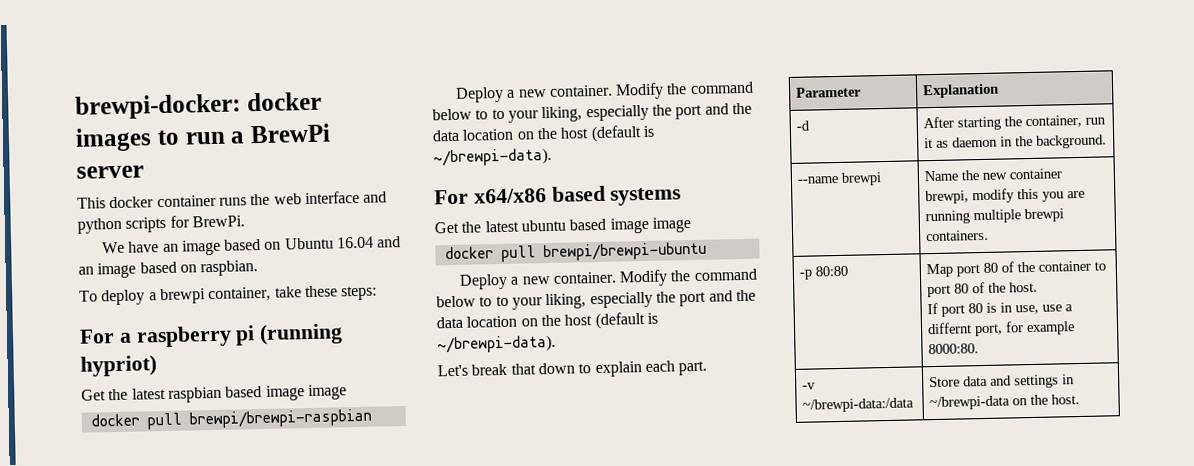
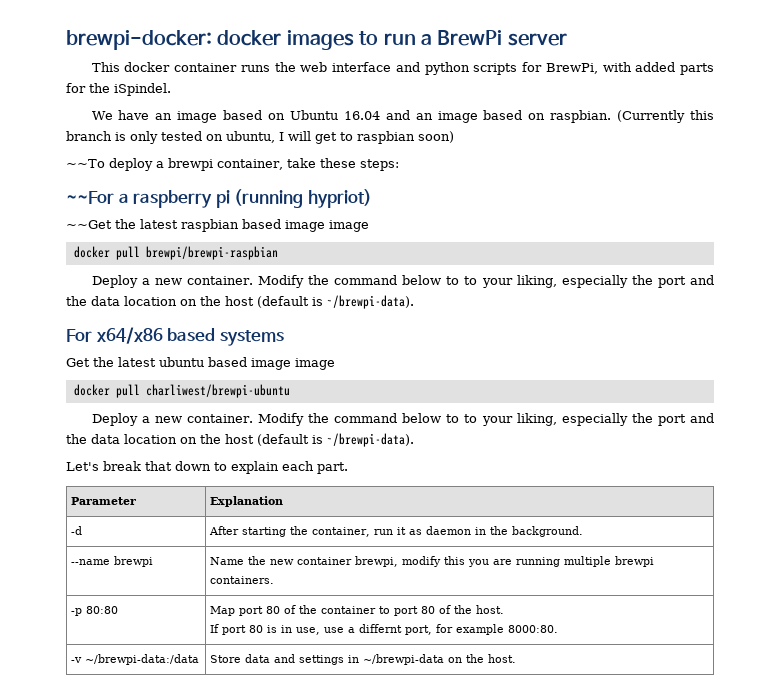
- This docker container runs the web interface and python scripts for BrewPi.
+ This docker container runs the web interface and python scripts for BrewPi, with added parts for the iSpindel.
- We have an image based on Ubuntu 16.04 and an image based on raspbian.
- To deploy a brewpi container, take these steps:
+ We have an image based on Ubuntu 16.04 and an image based on raspbian. (Currently this branch is only tested on ubuntu, I will get to raspbian soon)
+ ~~To deploy a brewpi container, take these steps:
- For a raspberry pi (running hypriot)
+ ~~For a raspberry pi (running hypriot)
- Get the latest raspbian based image image
+ ~~Get the latest raspbian based image image
- docker pull brewpi/brewpi-ubuntu
+ docker pull charliwest/brewpi-ubuntu

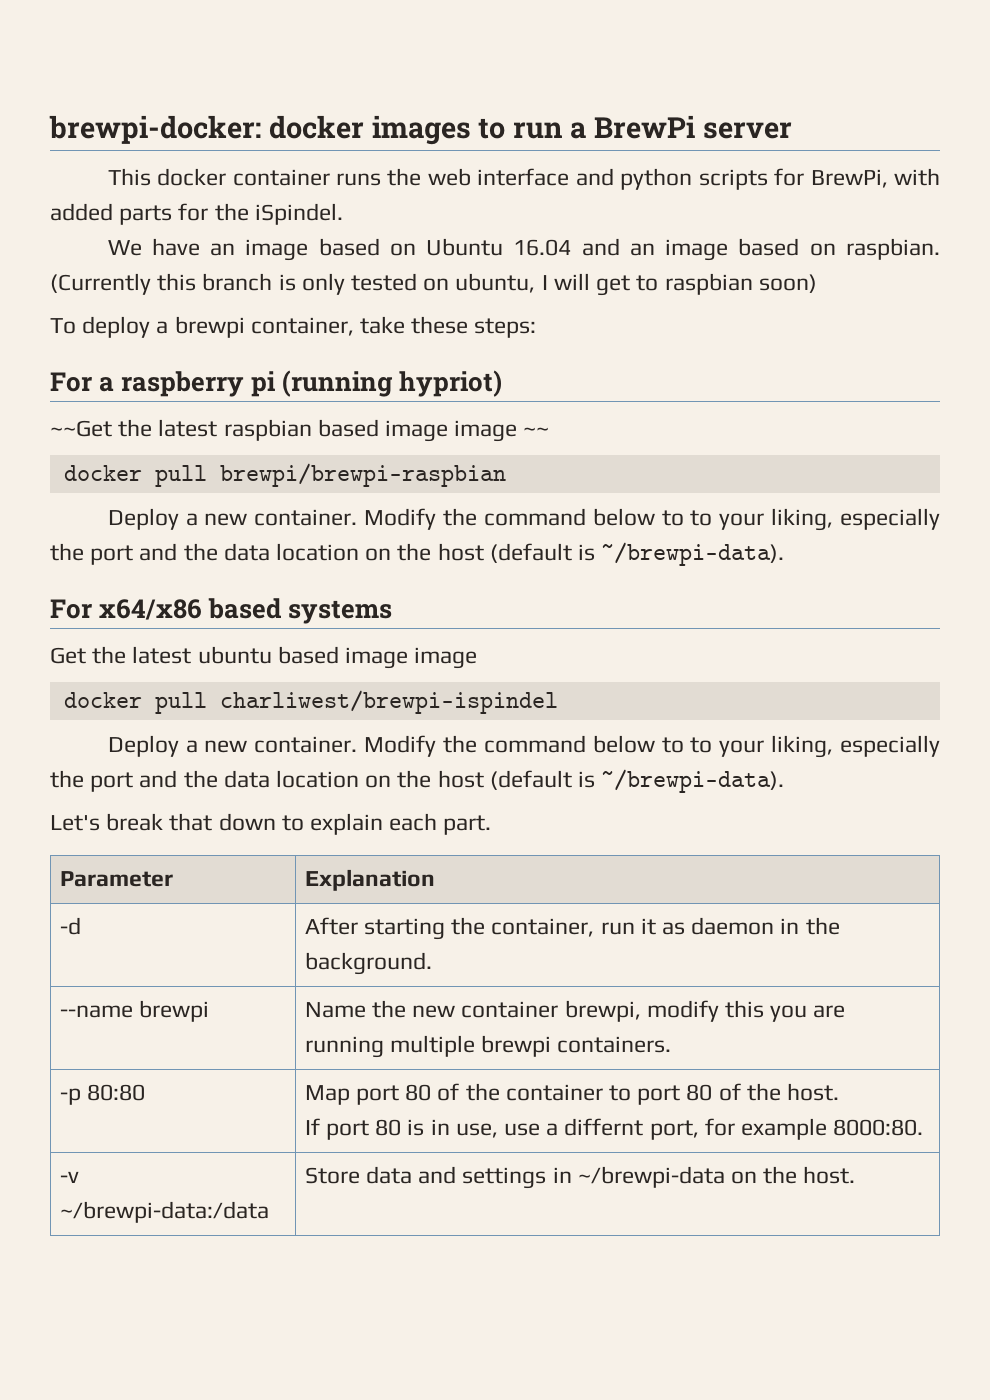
- ~~To deploy a brewpi container, take these steps:
+ To deploy a brewpi container, take these steps:
- ~~For a raspberry pi (running hypriot)
+ For a raspberry pi (running hypriot)
- ~~Get the latest raspbian based image image
+ ~~Get the latest raspbian based image image ~~
- docker pull charliwest/brewpi-ubuntu
+ docker pull charliwest/brewpi-ispindel

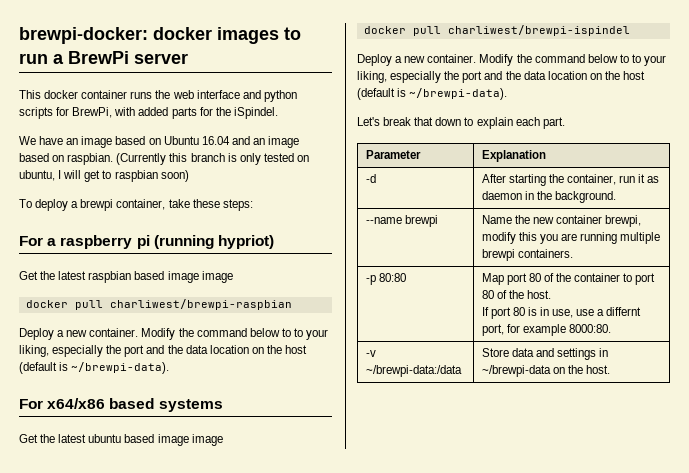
- ~~Get the latest raspbian based image image ~~
- docker pull brewpi/brewpi-raspbian
+ Get the latest raspbian based image image
+ docker pull charliwest/brewpi-raspbian

